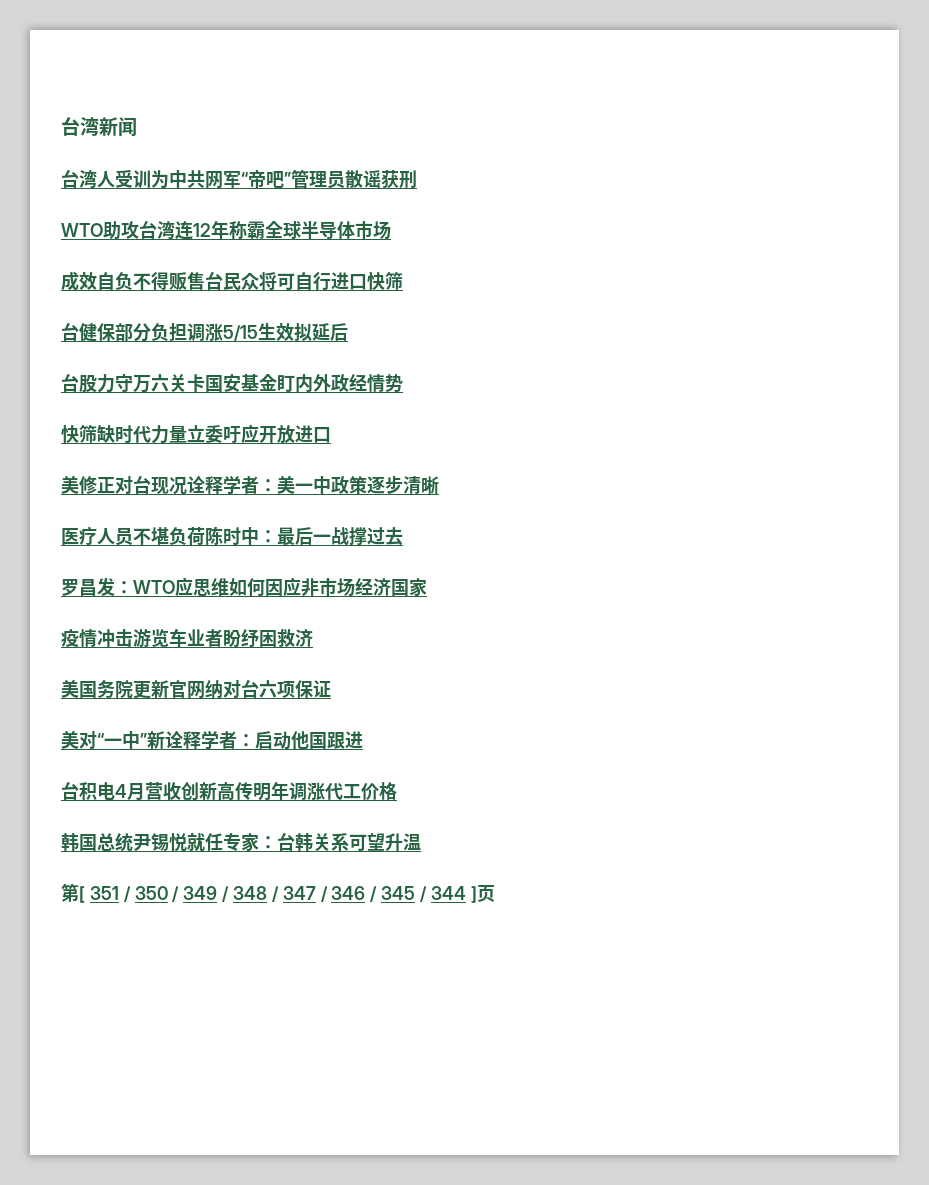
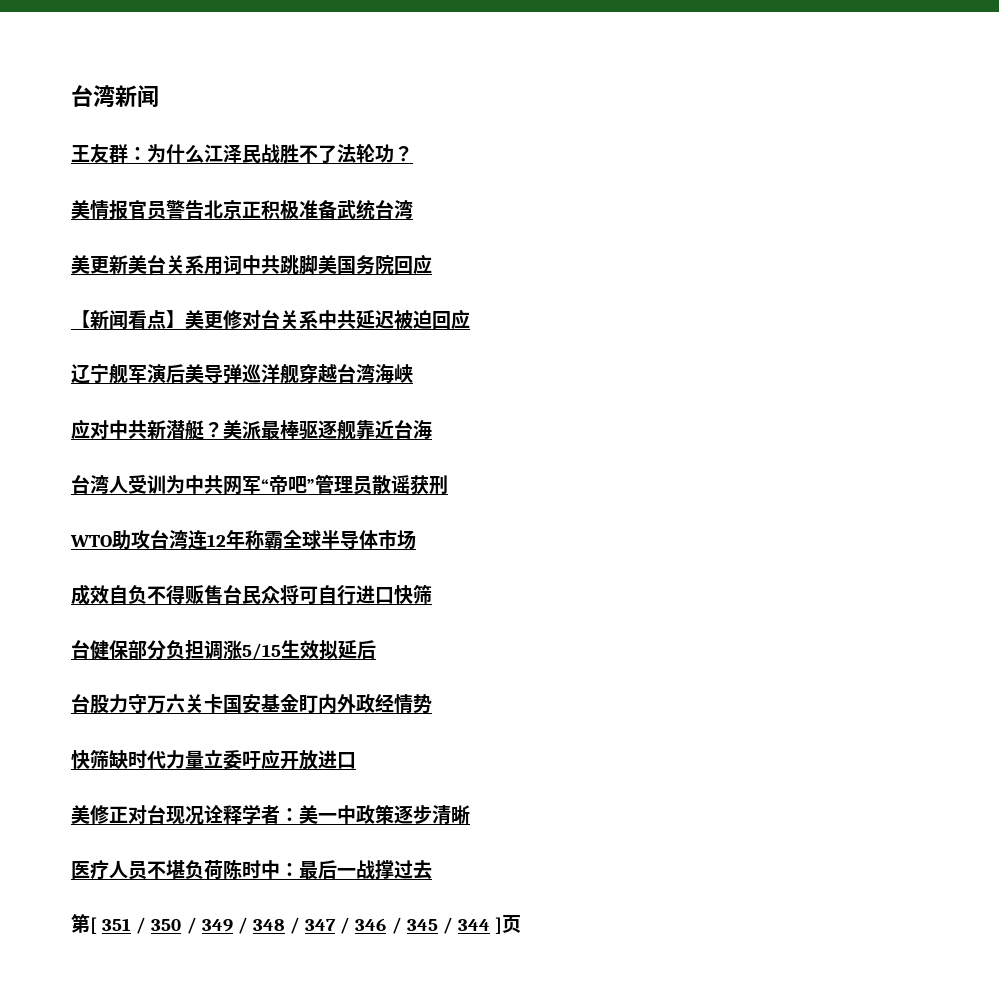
+ 王友群：为什么江泽民战胜不了法轮功？
+ 美情报官员警告北京正积极准备武统台湾
+ 美更新美台关系用词中共跳脚美国务院回应
+ 【新闻看点】美更修对台关系中共延迟被迫回应
+ 辽宁舰军演后美导弹巡洋舰穿越台湾海峡
+ 应对中共新潜艇？美派最棒驱逐舰靠近台海
- 罗昌发：WTO应思维如何因应非市场经济国家
- 疫情冲击游览车业者盼纾困救济
- 美国务院更新官网纳对台六项保证
- 美对“一中”新诠释学者：启动他国跟进
- 台积电4月营收创新高传明年调涨代工价格
- 韩国总统尹锡悦就任专家：台韩关系可望升温

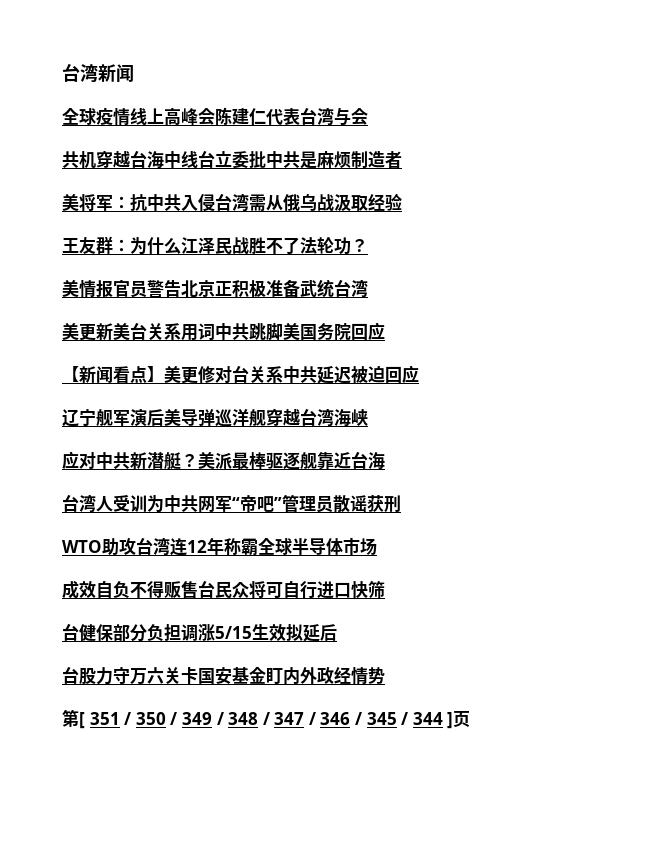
+ 全球疫情线上高峰会陈建仁代表台湾与会
+ 共机穿越台海中线台立委批中共是麻烦制造者
+ 美将军：抗中共入侵台湾需从俄乌战汲取经验
- 快筛缺时代力量立委吁应开放进口
- 美修正对台现况诠释学者：美一中政策逐步清晰
- 医疗人员不堪负荷陈时中：最后一战撑过去

